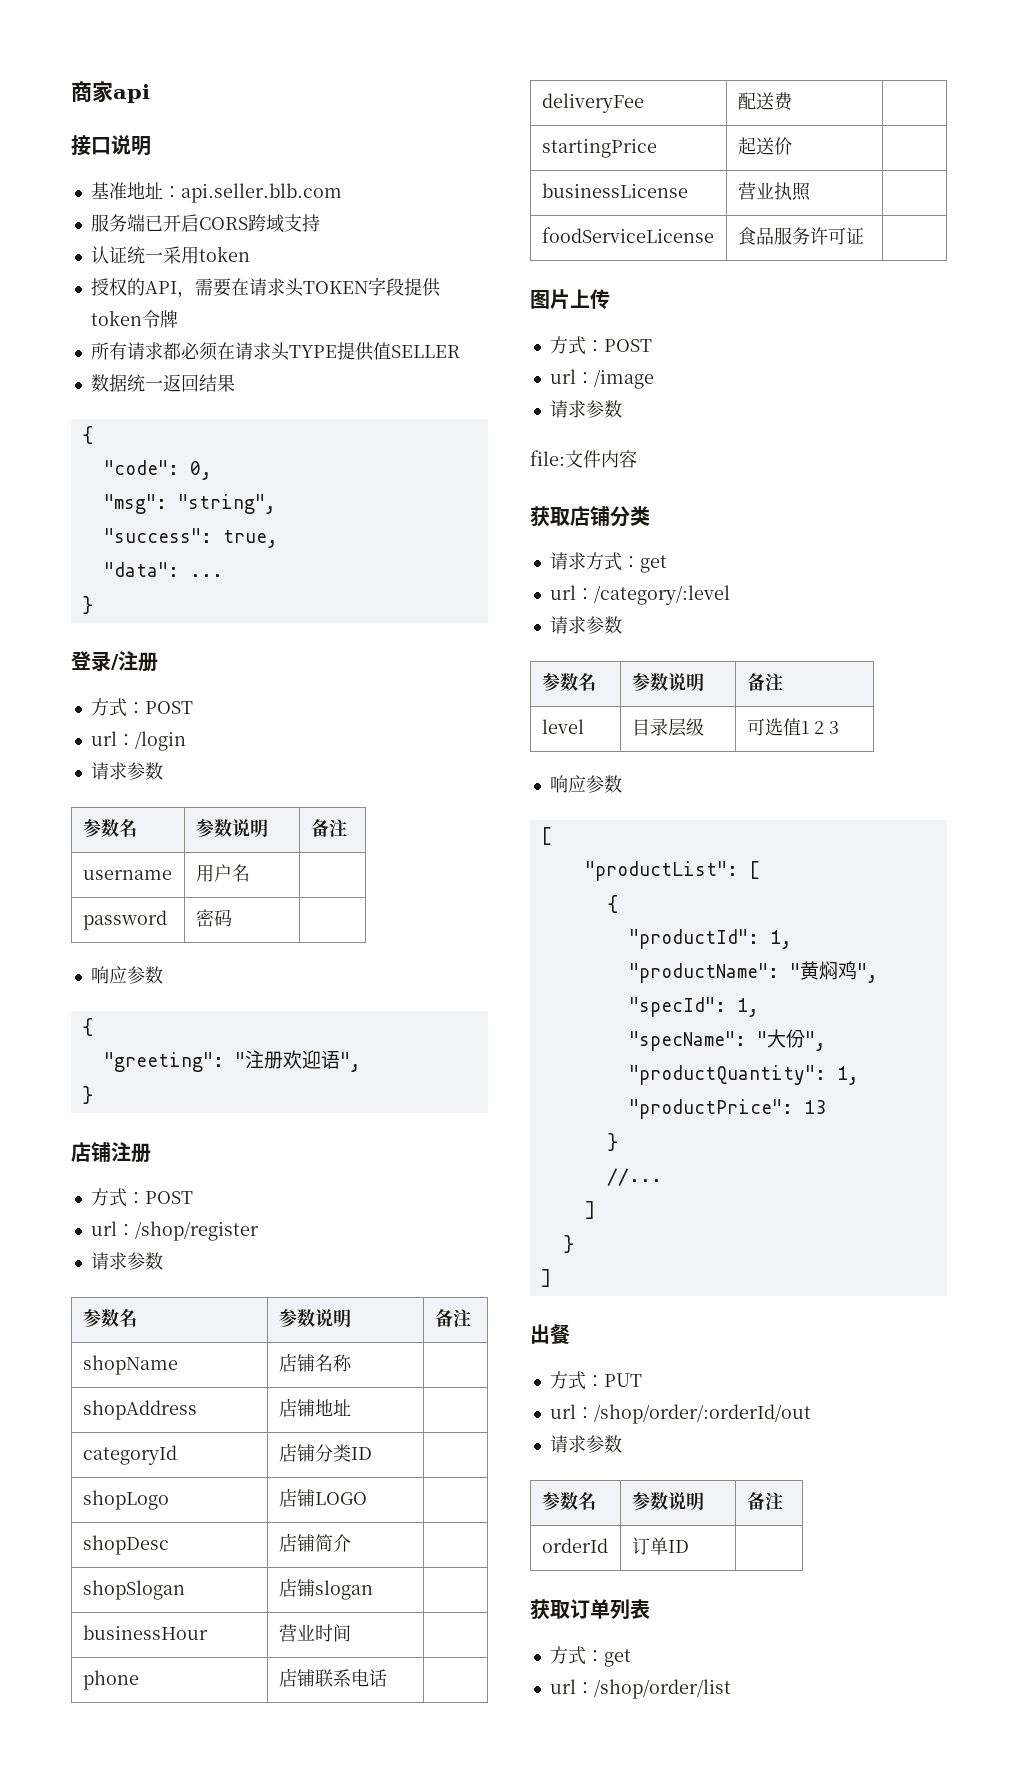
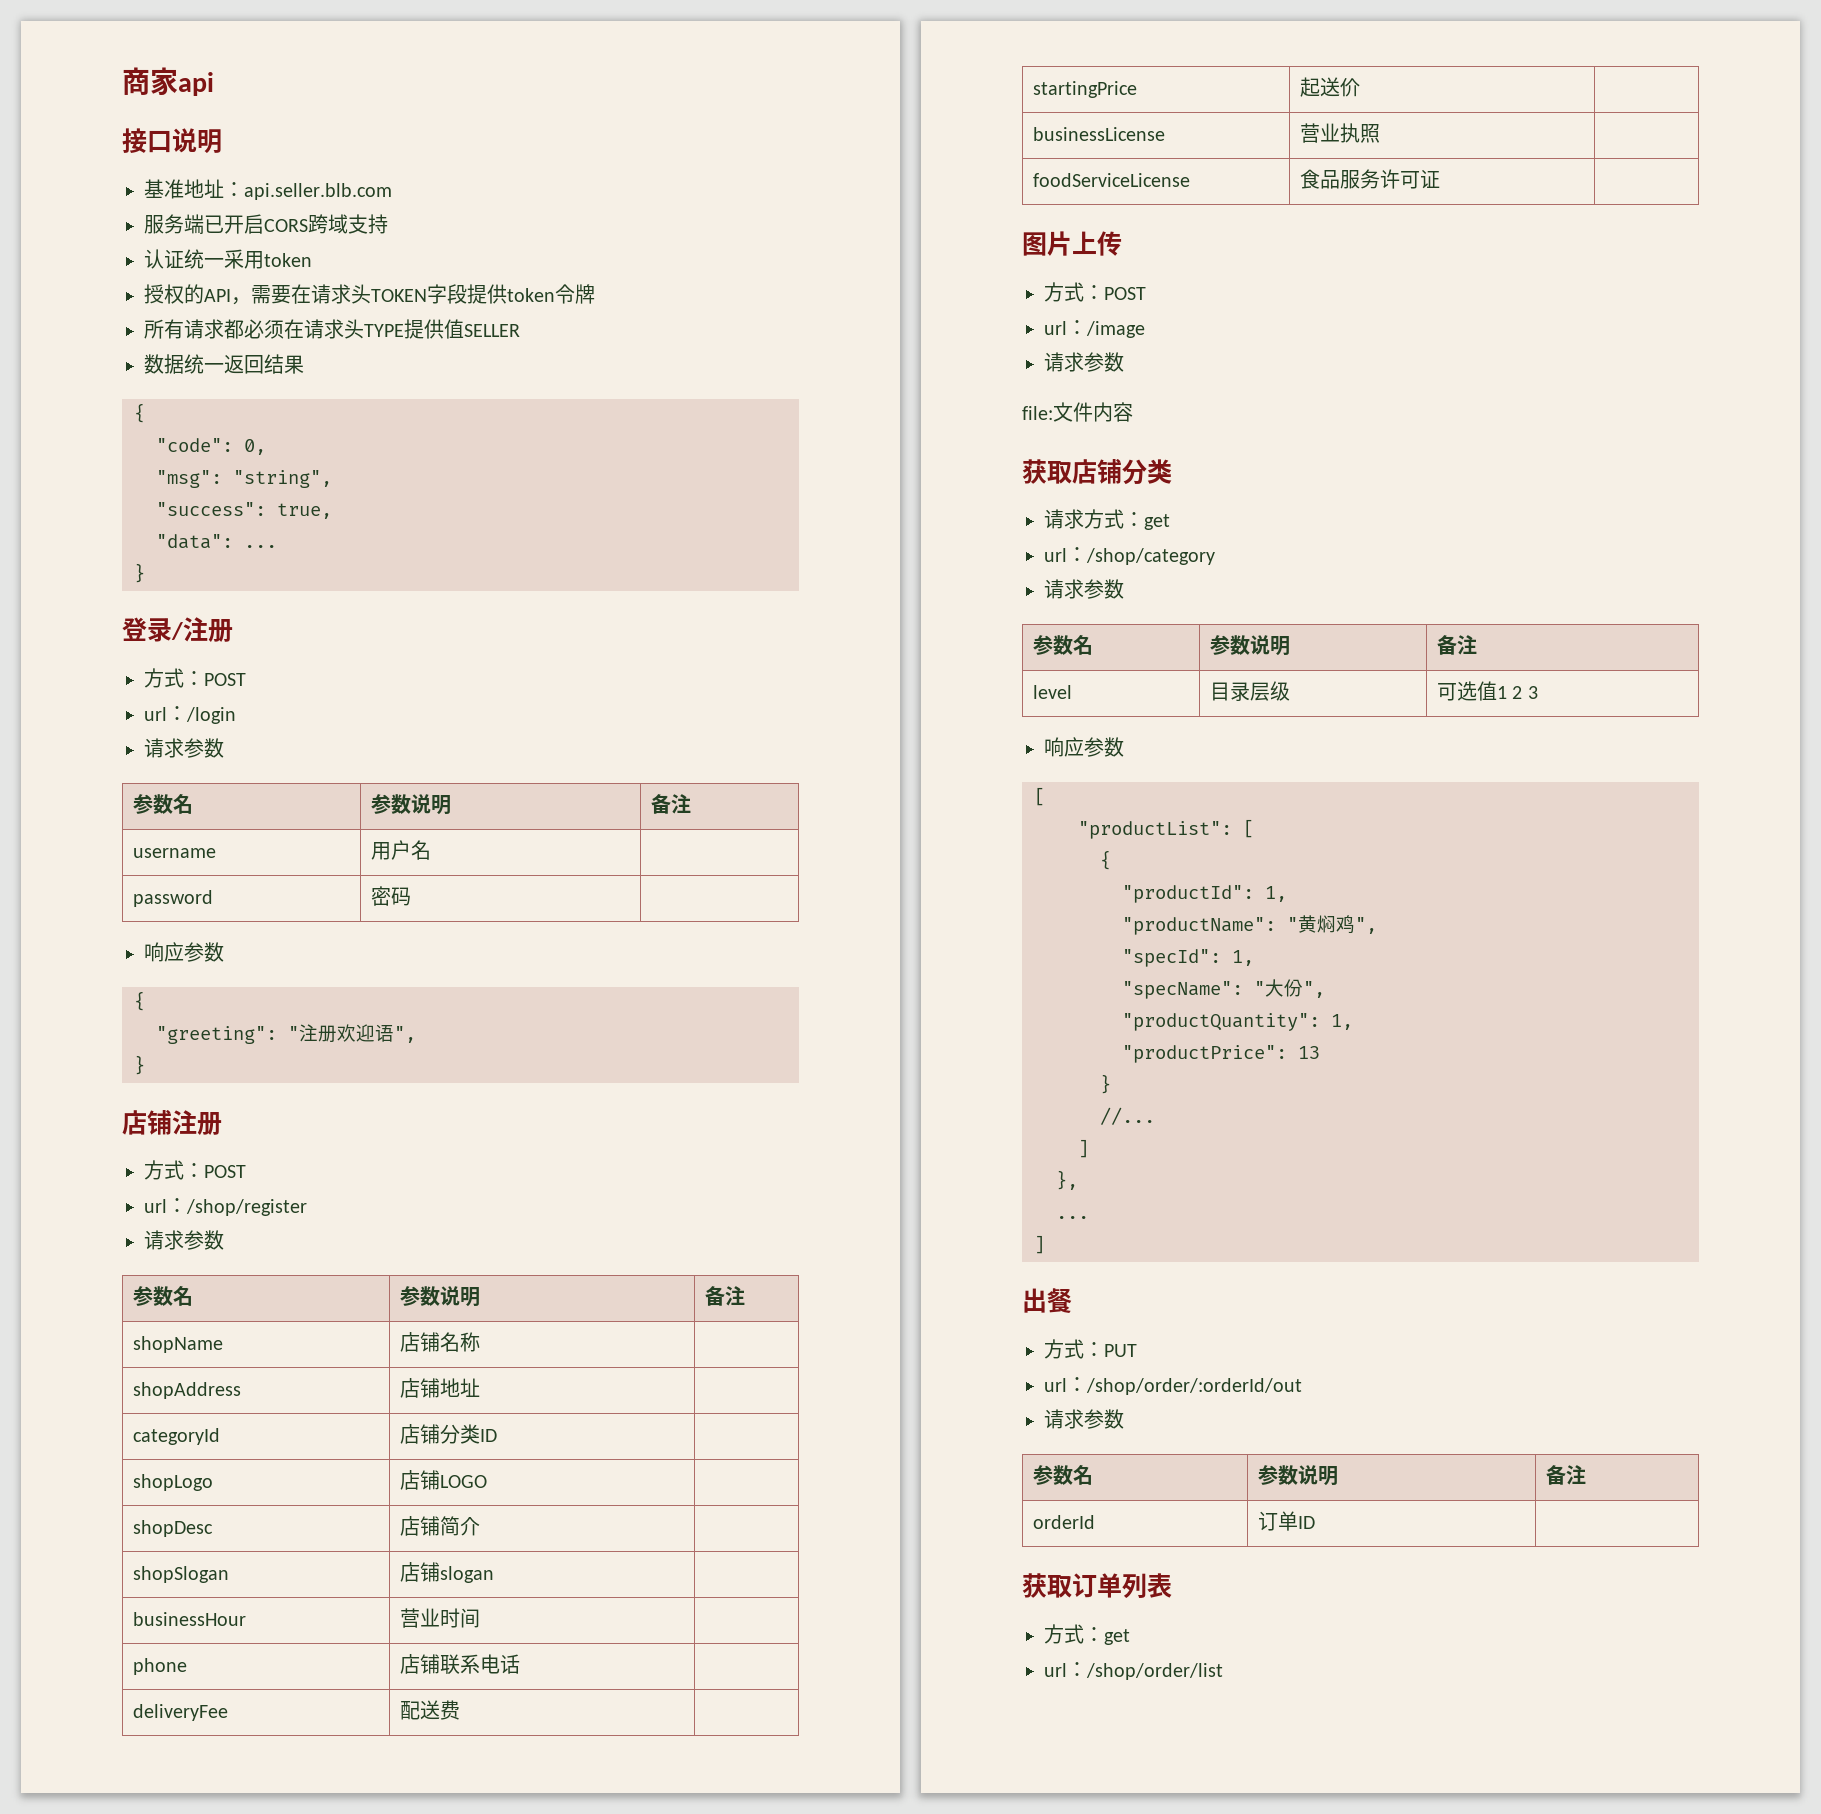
- url：/category/:level
+ url：/shop/category
  //...
  ]
- }
+ },
+ ...

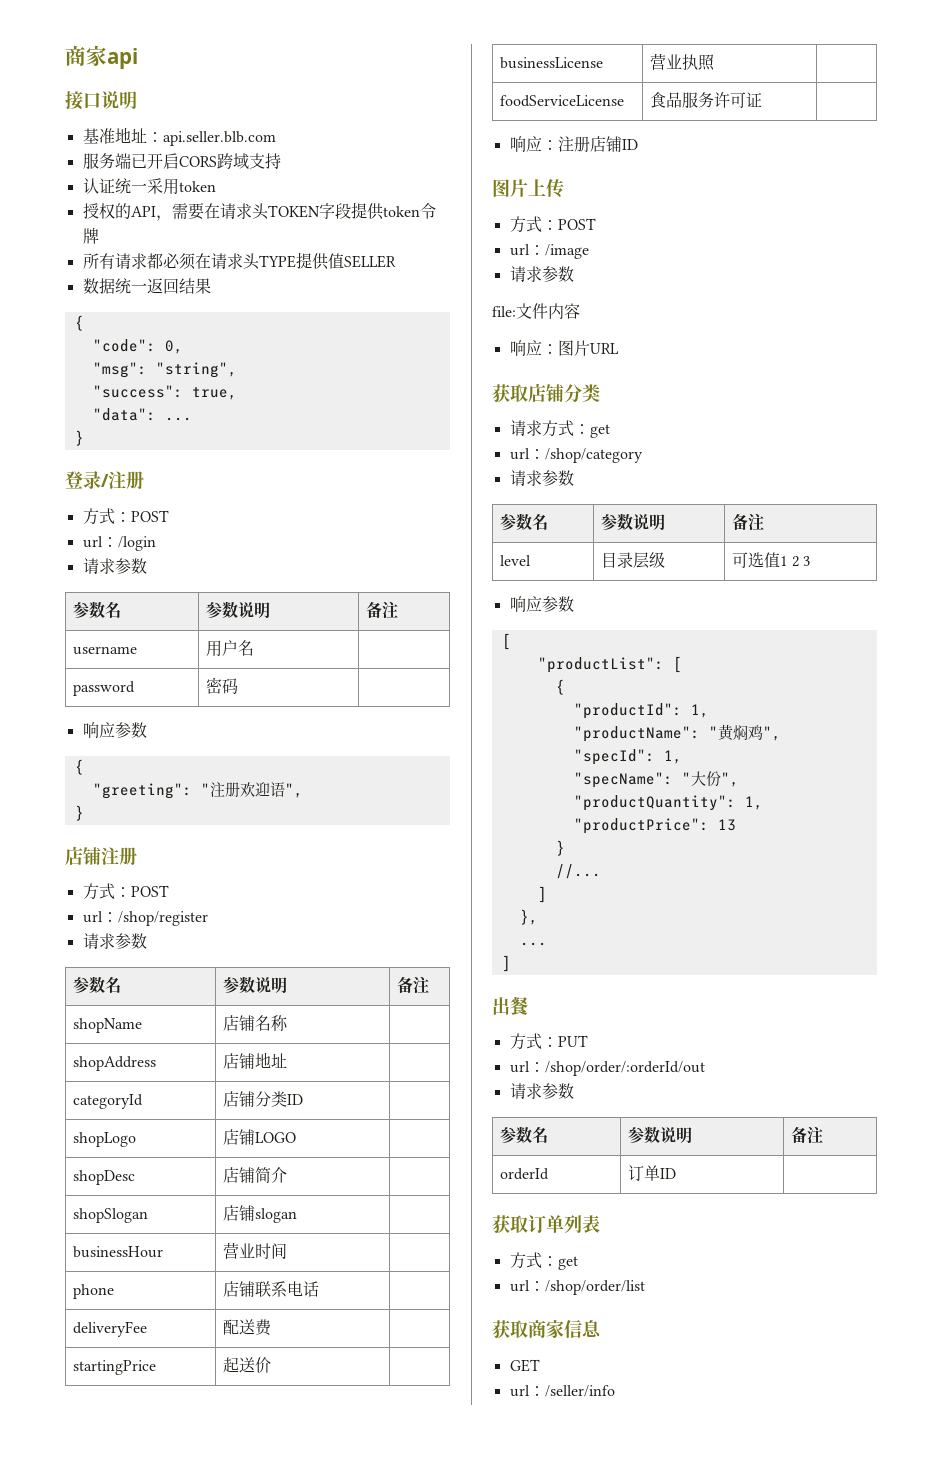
+ 响应：注册店铺ID
+ 响应：图片URL
+ 获取商家信息
+ GET
+ url：/seller/info

